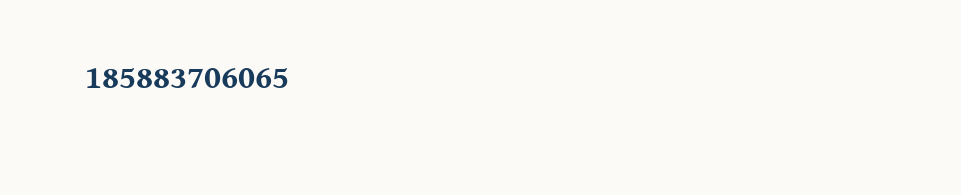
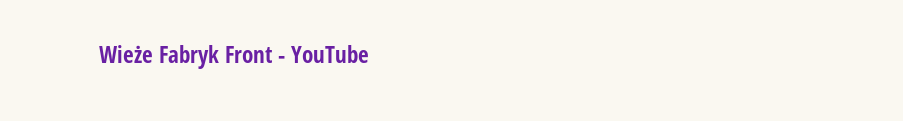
- 185883706065
+ Wieże Fabryk Front - YouTube

